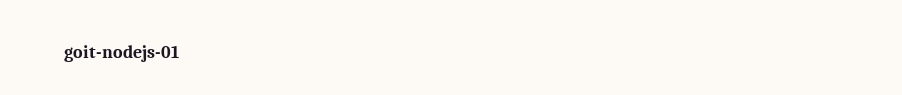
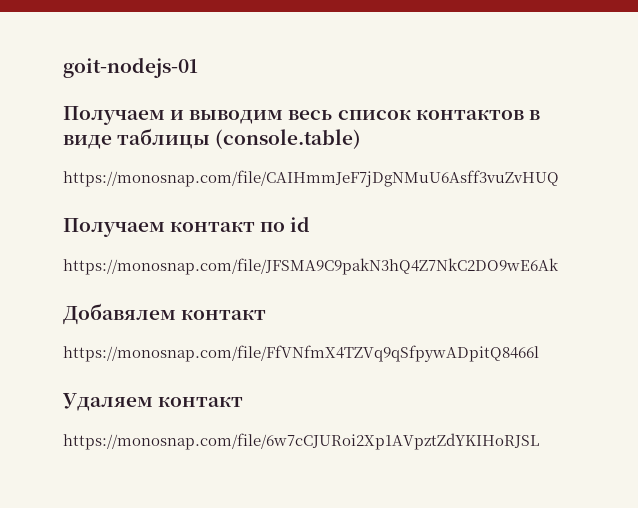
+ Получаем и выводим весь список контактов в виде таблицы (console.table)
+ https://monosnap.com/file/CAIHmmJeF7jDgNMuU6Asff3vuZvHUQ
+ Получаем контакт по id
+ https://monosnap.com/file/JFSMA9C9pakN3hQ4Z7NkC2DO9wE6Ak
+ Добавялем контакт
+ https://monosnap.com/file/FfVNfmX4TZVq9qSfpywADpitQ8466l
+ Удаляем контакт
+ https://monosnap.com/file/6w7cCJURoi2Xp1AVpztZdYKIHoRJSL

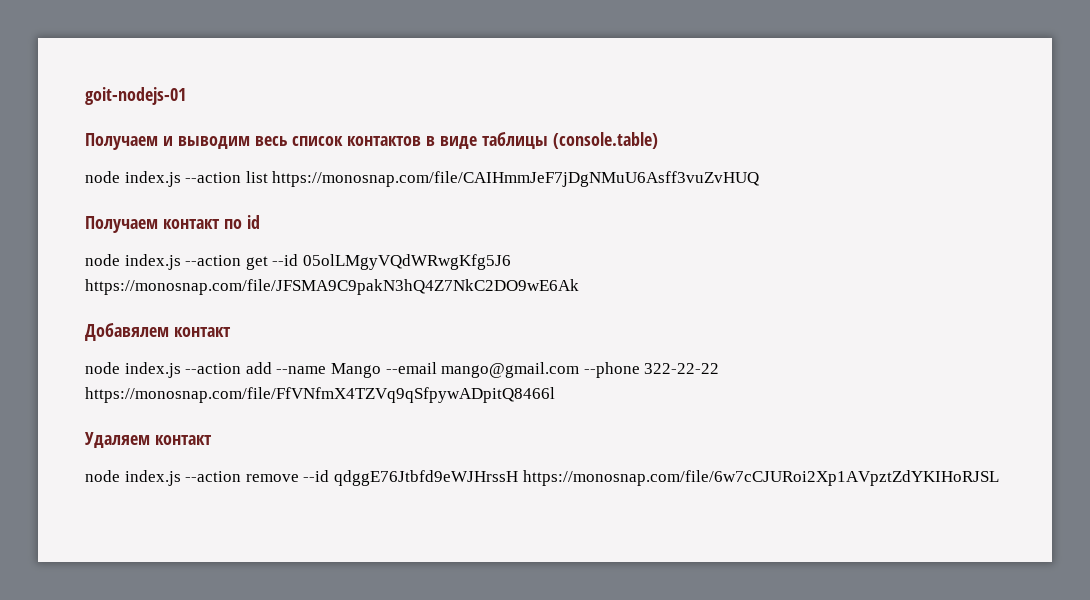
- https://monosnap.com/file/CAIHmmJeF7jDgNMuU6Asff3vuZvHUQ
+ node index.js --action list https://monosnap.com/file/CAIHmmJeF7jDgNMuU6Asff3vuZvHUQ
- https://monosnap.com/file/JFSMA9C9pakN3hQ4Z7NkC2DO9wE6Ak
+ node index.js --action get --id 05olLMgyVQdWRwgKfg5J6 https://monosnap.com/file/JFSMA9C9pakN3hQ4Z7NkC2DO9wE6Ak
  Добавялем контакт
- https://monosnap.com/file/FfVNfmX4TZVq9qSfpywADpitQ8466l
+ node index.js --action add --name Mango --email mango@gmail.com --phone 322-22-22 https://monosnap.com/file/FfVNfmX4TZVq9qSfpywADpitQ8466l
  Удаляем контакт
- https://monosnap.com/file/6w7cCJURoi2Xp1AVpztZdYKIHoRJSL
+ node index.js --action remove --id qdggE76Jtbfd9eWJHrssH https://monosnap.com/file/6w7cCJURoi2Xp1AVpztZdYKIHoRJSL

